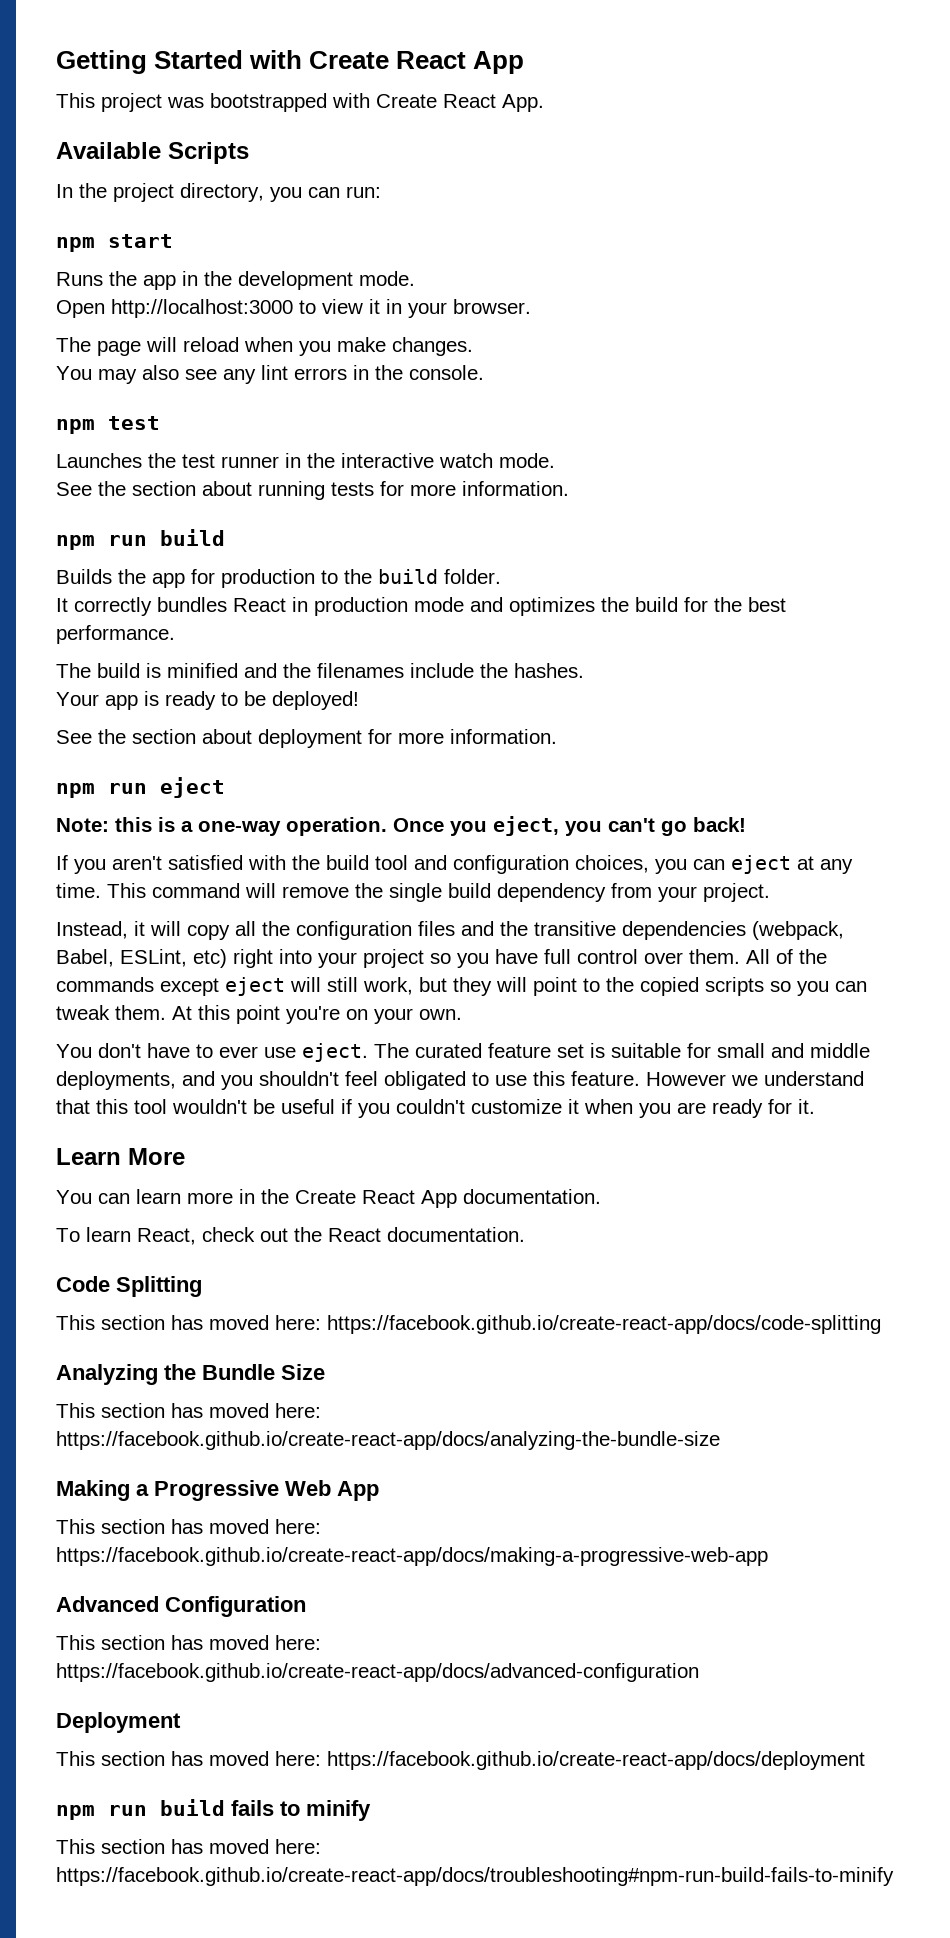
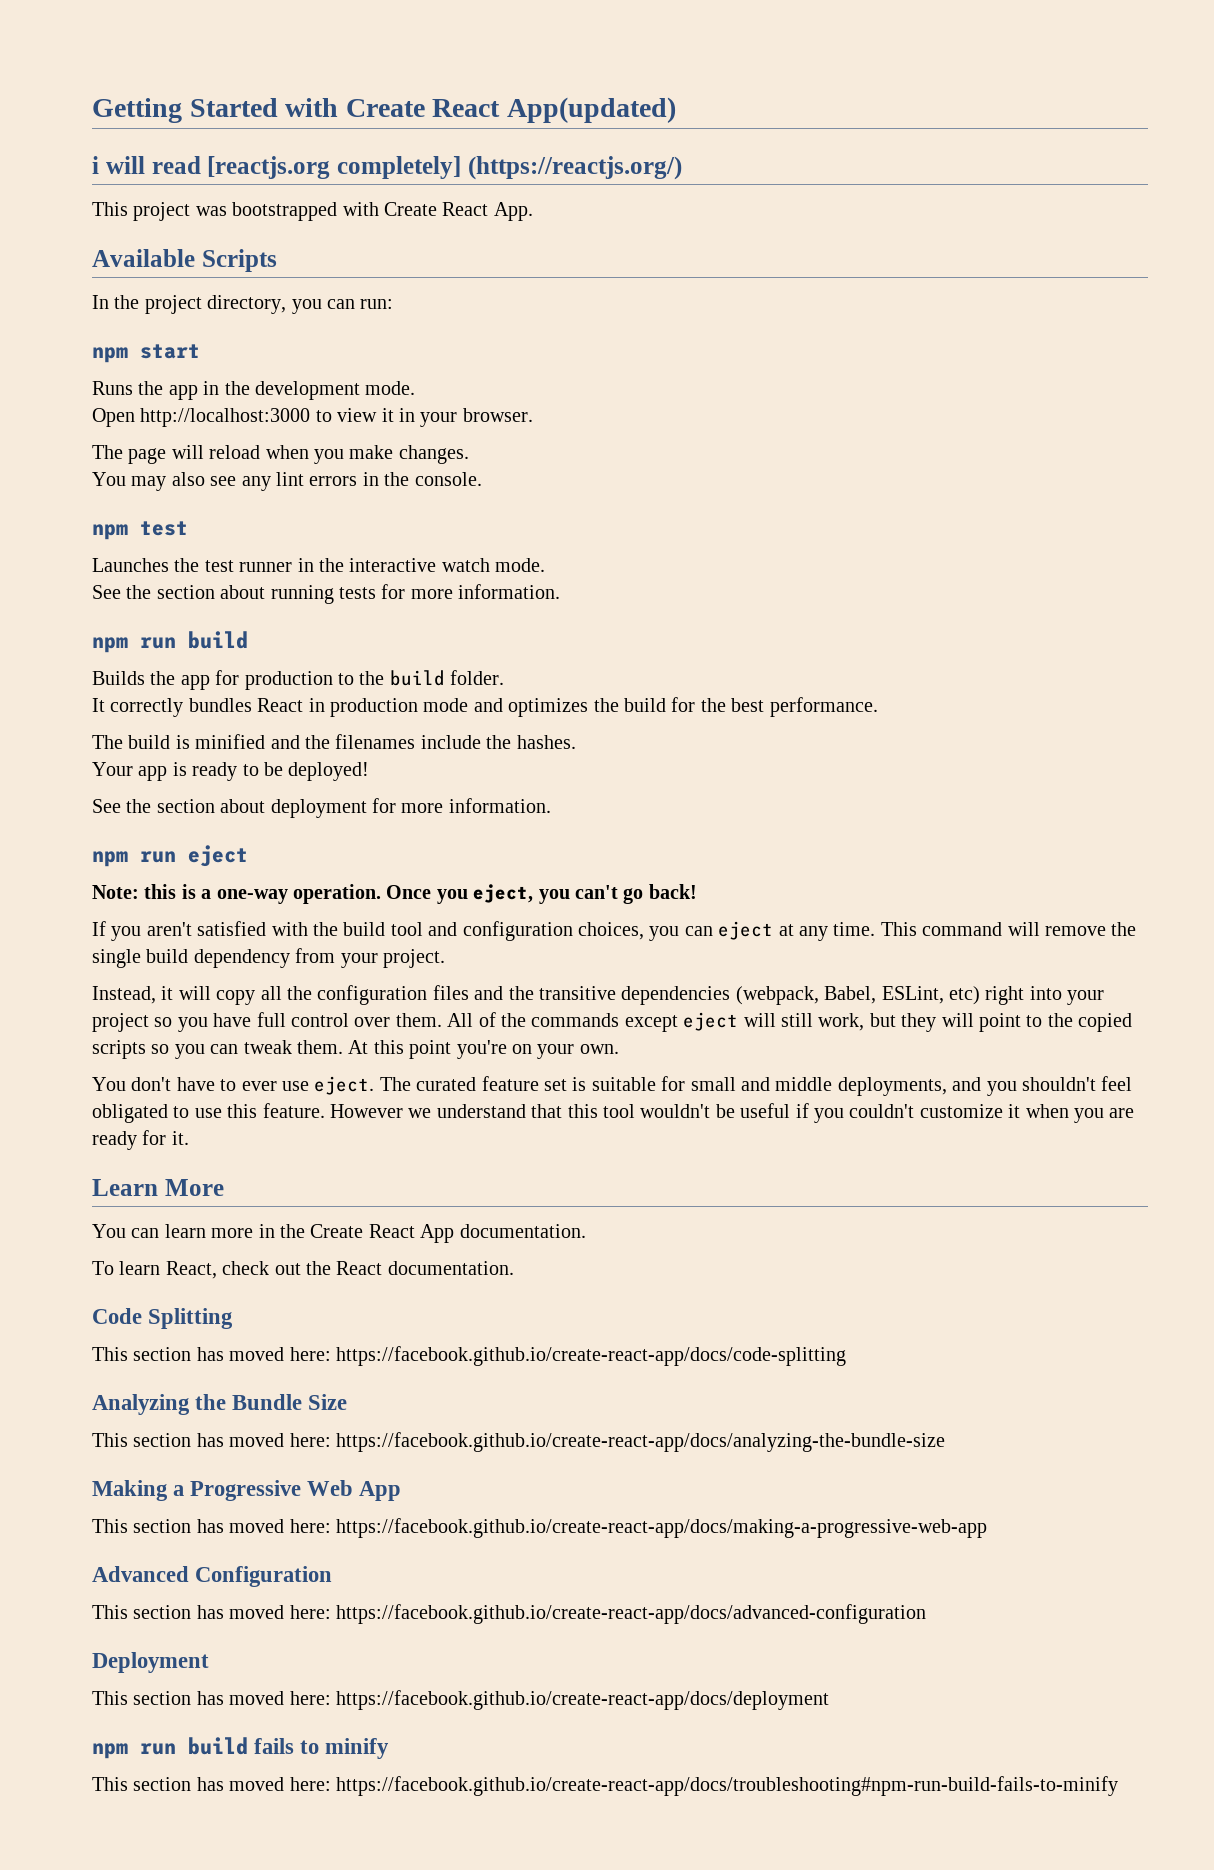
- Getting Started with Create React App
+ Getting Started with Create React App(updated)
+ i will read [reactjs.org completely] (https://reactjs.org/)

